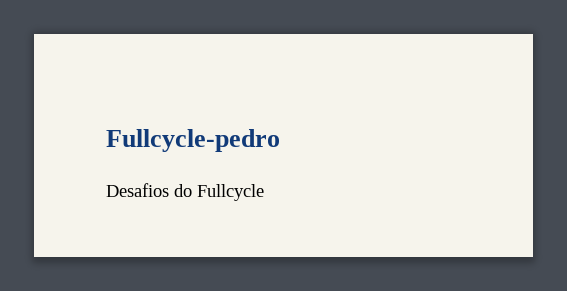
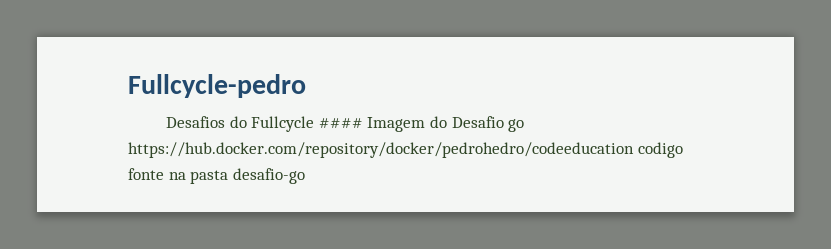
- Desafios do Fullcycle
+ Desafios do Fullcycle #### Imagem do Desafio go https://hub.docker.com/repository/docker/pedrohedro/codeeducation codigo fonte na pasta desafio-go

